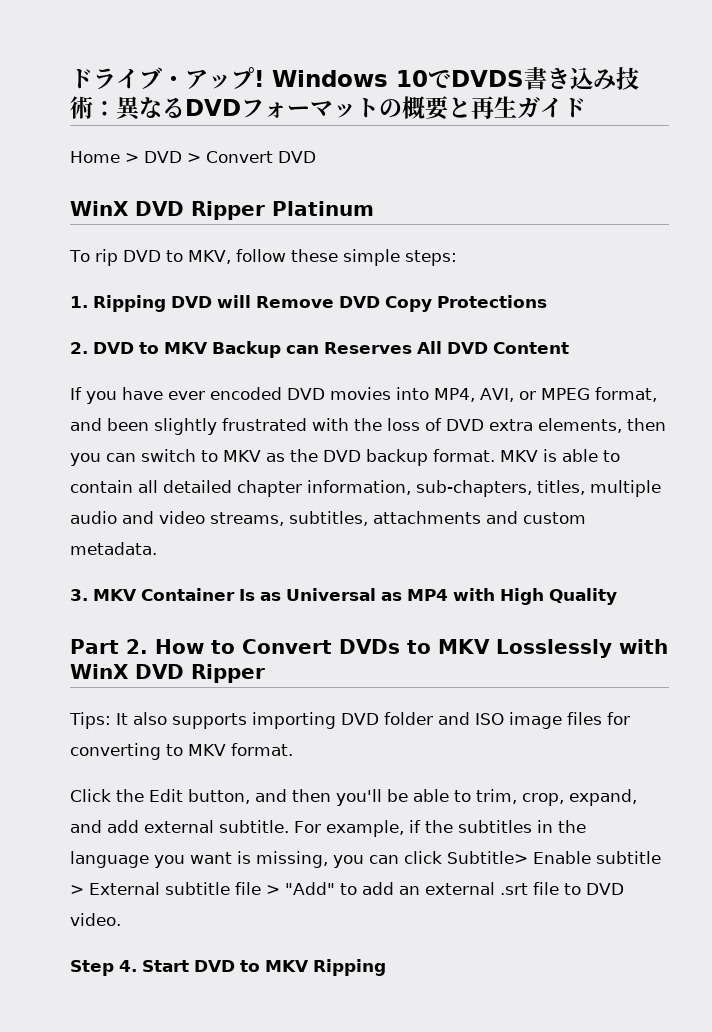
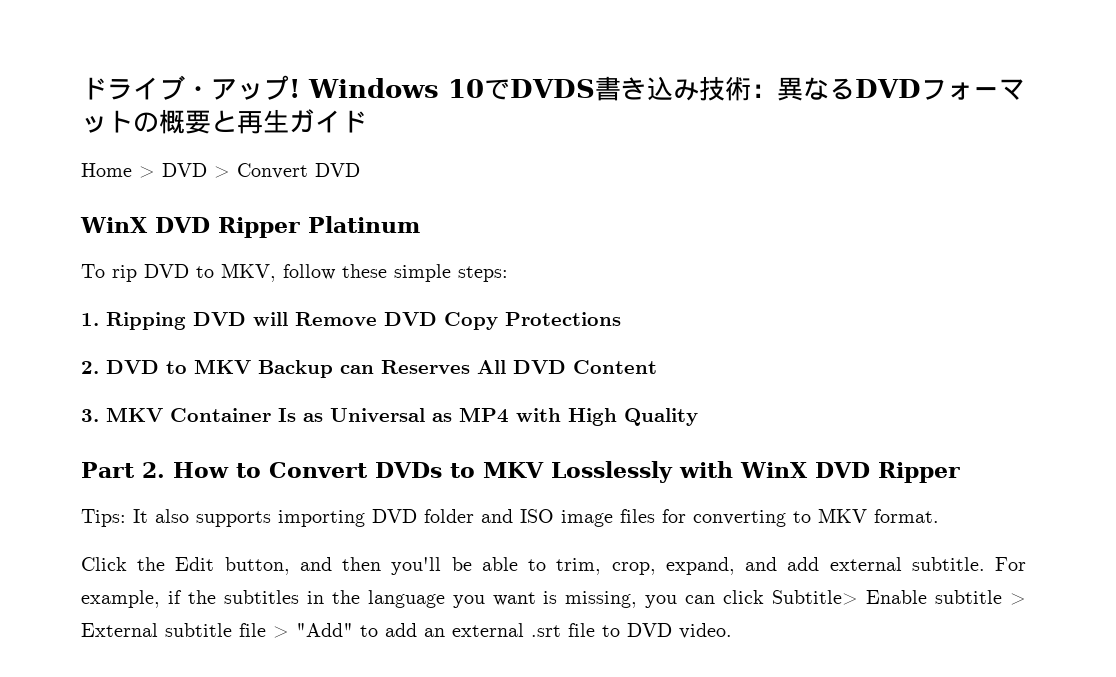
- If you have ever encoded DVD movies into MP4, AVI, or MPEG format, and been slightly frustrated with the loss of DVD extra elements, then you can switch to MKV as the DVD backup format. MKV is able to contain all detailed chapter information, sub-chapters, titles, multiple audio and video streams, subtitles, attachments and custom metadata.
- Step 4. Start DVD to MKV Ripping

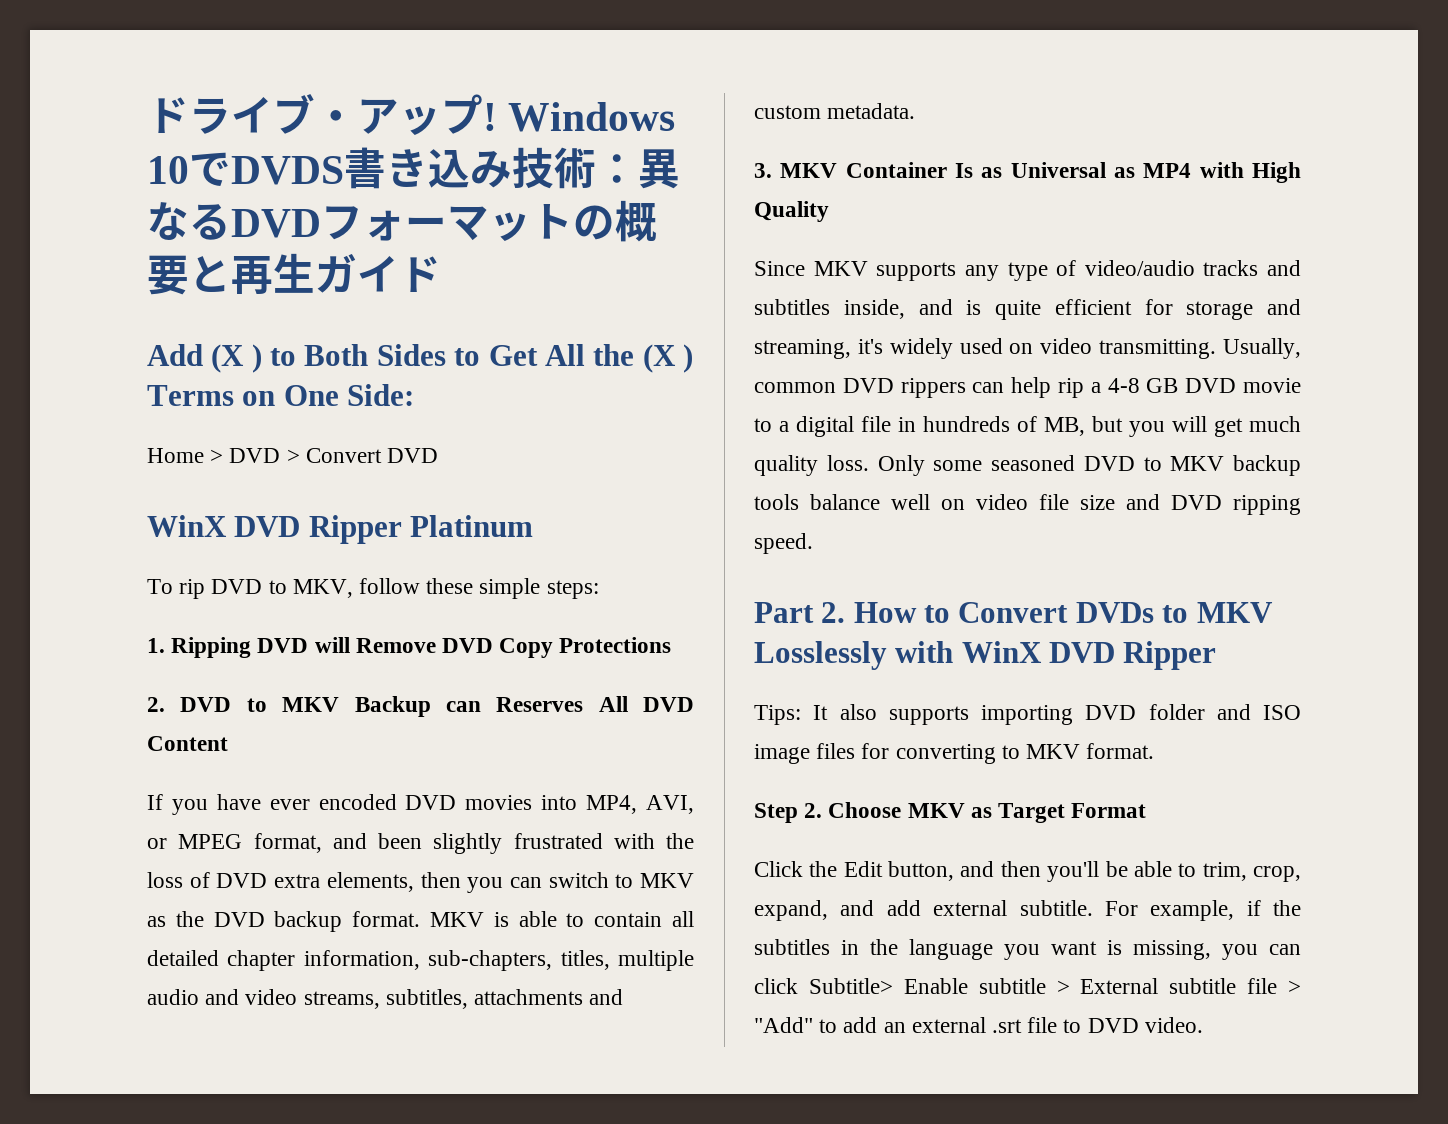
+ Add (X ) to Both Sides to Get All the (X ) Terms on One Side:
+ If you have ever encoded DVD movies into MP4, AVI, or MPEG format, and been slightly frustrated with the loss of DVD extra elements, then you can switch to MKV as the DVD backup format. MKV is able to contain all detailed chapter information, sub-chapters, titles, multiple audio and video streams, subtitles, attachments and custom metadata.
+ Since MKV supports any type of video/audio tracks and subtitles inside, and is quite efficient for storage and streaming, it's widely used on video transmitting. Usually, common DVD rippers can help rip a 4-8 GB DVD movie to a digital file in hundreds of MB, but you will get much quality loss. Only some seasoned DVD to MKV backup tools balance well on video file size and DVD ripping speed.
+ Step 2. Choose MKV as Target Format

